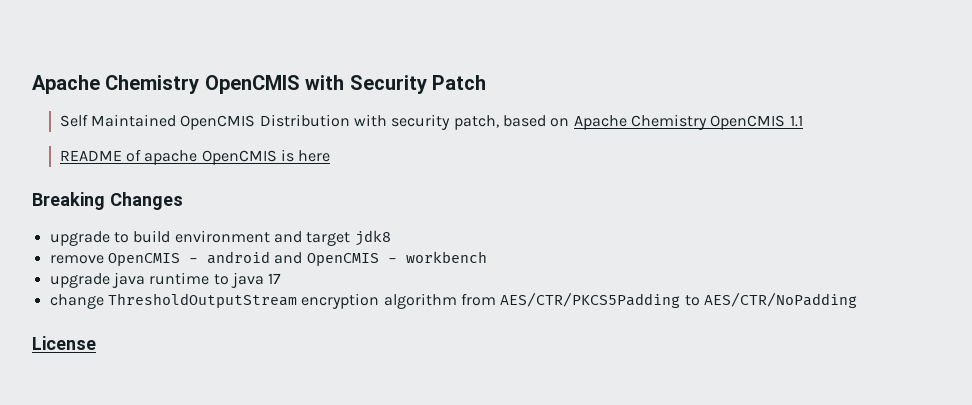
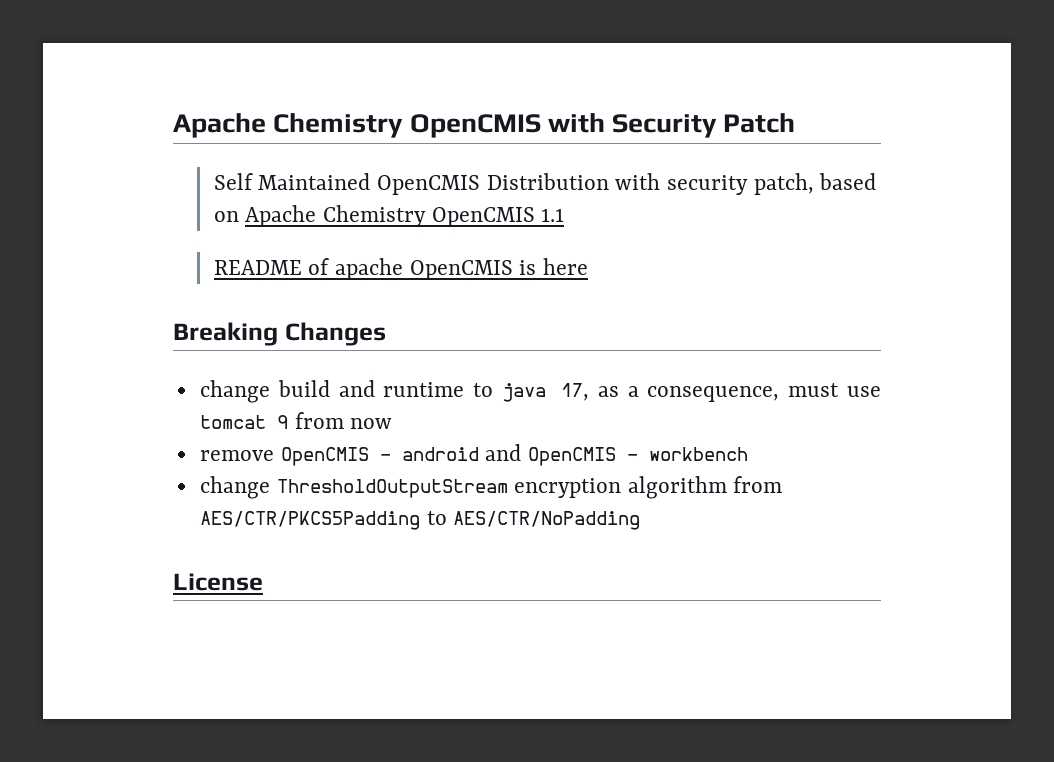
- upgrade to build environment and target jdk8
+ change build and runtime to java 17, as a consequence, must use tomcat 9 from now
- upgrade java runtime to java 17

